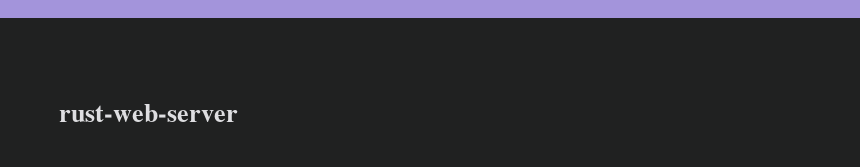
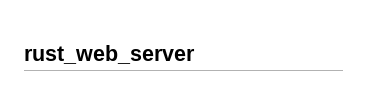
- rust-web-server
+ rust_web_server

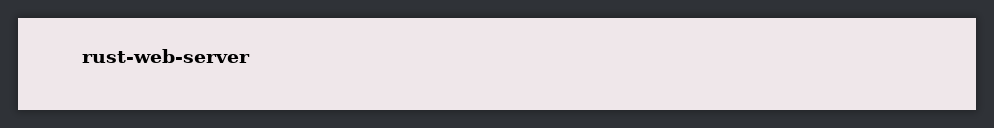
- rust_web_server
+ rust-web-server

